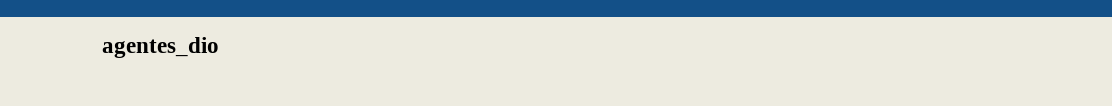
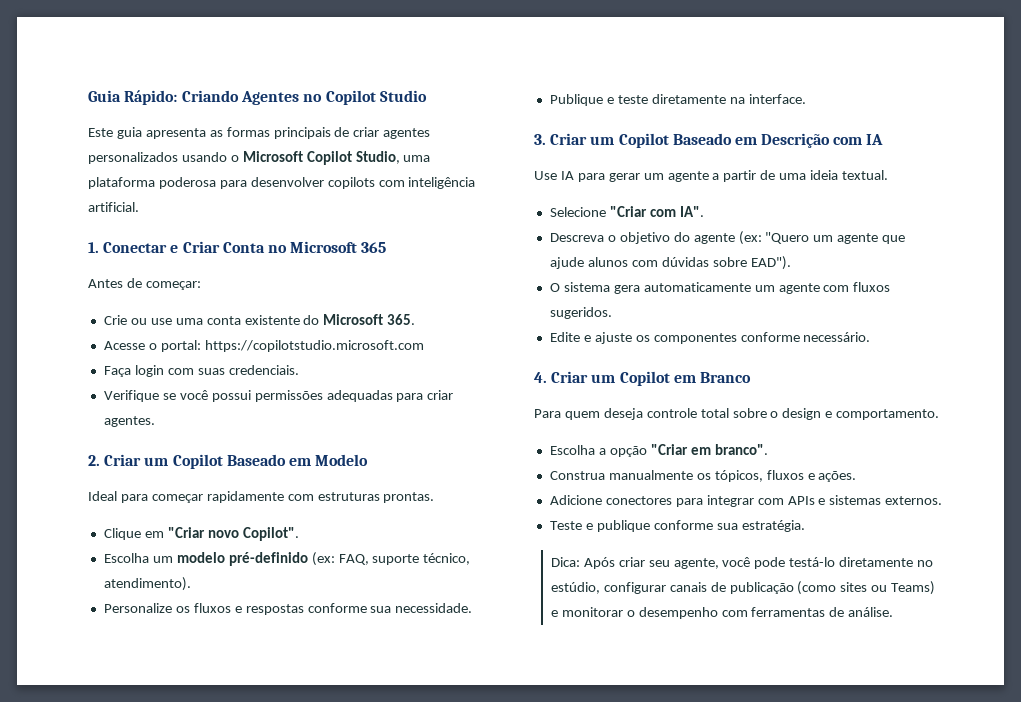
- agentes_dio
+ Guia Rápido: Criando Agentes no Copilot Studio
+ Este guia apresenta as formas principais de criar agentes personalizados usando o Microsoft Copilot Studio, uma plataforma poderosa para desenvolver copilots com inteligência artificial.
+ 1. Conectar e Criar Conta no Microsoft 365
+ Antes de começar:
+ Crie ou use uma conta existente do Microsoft 365.
+ Acesse o portal: https://copilotstudio.microsoft.com
+ Faça login com suas credenciais.
+ Verifique se você possui permissões adequadas para criar agentes.
+ 2. Criar um Copilot Baseado em Modelo
+ Ideal para começar rapidamente com estruturas prontas.
+ Clique em "Criar novo Copilot".
+ Escolha um modelo pré-definido (ex: FAQ, suporte técnico, atendimento).
+ Personalize os fluxos e respostas conforme sua necessidade.
+ Publique e teste diretamente na interface.
+ 3. Criar um Copilot Baseado em Descrição com IA
+ Use IA para gerar um agente a partir de uma ideia textual.
+ Selecione "Criar com IA".
+ Descreva o objetivo do agente (ex: "Quero um agente que ajude alunos com dúvidas sobre EAD").
+ O sistema gera automaticamente um agente com fluxos sugeridos.
+ Edite e ajuste os componentes conforme necessário.
+ 4. Criar um Copilot em Branco
+ Para quem deseja controle total sobre o design e comportamento.
+ Escolha a opção "Criar em branco".
+ Construa manualmente os tópicos, fluxos e ações.
+ Adicione conectores para integrar com APIs e sistemas externos.
+ Teste e publique conforme sua estratégia.
+ Dica: Após criar seu agente, você pode testá-lo diretamente no estúdio, configurar canais de publicação (como sites ou Teams) e monitorar o desempenho com ferramentas de análise.

